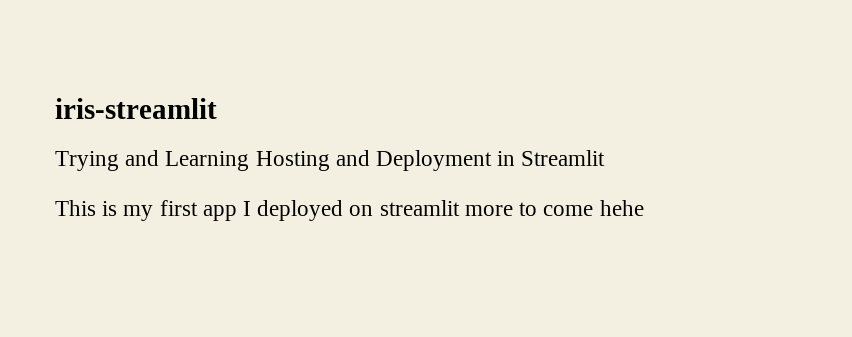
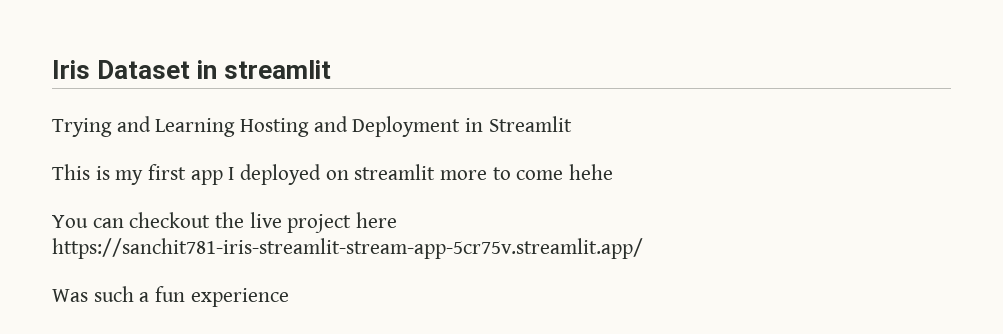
- iris-streamlit
+ Iris Dataset in streamlit
+ You can checkout the live project here https://sanchit781-iris-streamlit-stream-app-5cr75v.streamlit.app/
+ Was such a fun experience

